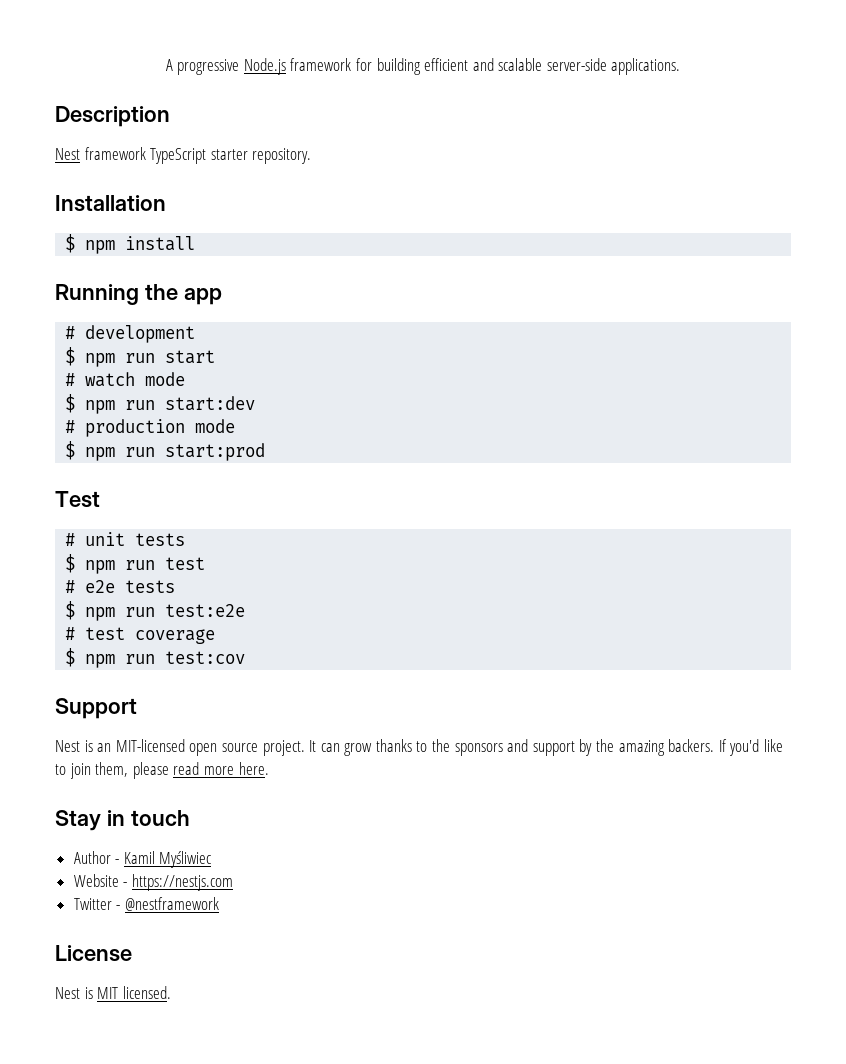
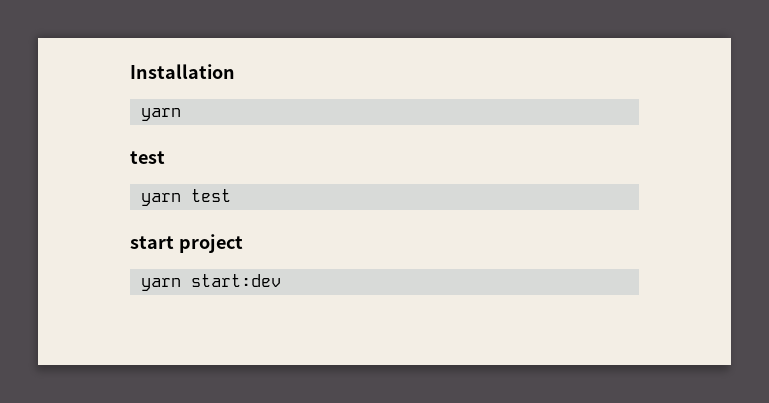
- A progressive Node.js framework for building efficient and scalable server-side applications.
- Description
- Nest framework TypeScript starter repository.
  Installation
- $ npm install
- Running the app
- # development
- $ npm run start
- # watch mode
- $ npm run start:dev
- # production mode
- $ npm run start:prod
- Test
- # unit tests
- $ npm run test
- # e2e tests
- $ npm run test:e2e
- # test coverage
- $ npm run test:cov
- Support
- Nest is an MIT-licensed open source project. It can grow thanks to the sponsors and support by the amazing backers. If you'd like to join them, please read more here.
- Stay in touch
- Author - Kamil Myśliwiec
- Website - https://nestjs.com
- Twitter - @nestframework
- License
- Nest is MIT licensed.
+ yarn
+ test
+ yarn test
+ start project
+ yarn start:dev

